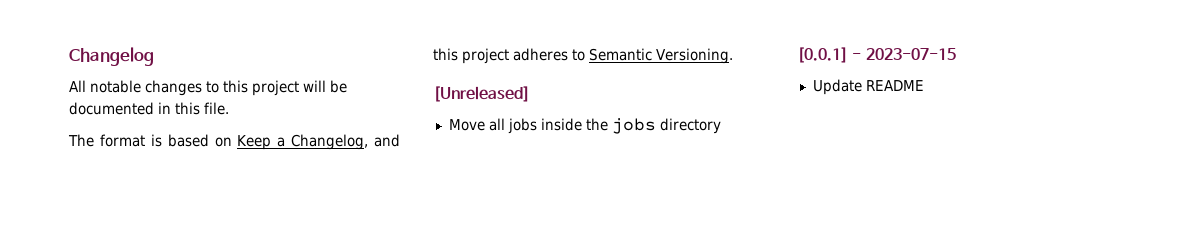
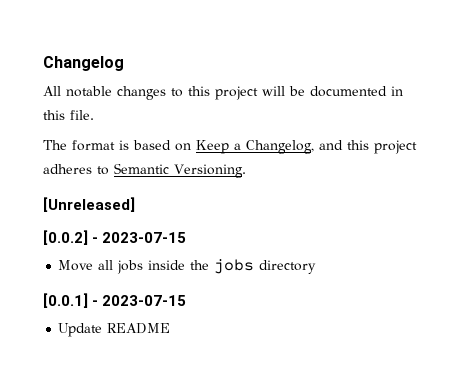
+ [0.0.2] - 2023-07-15

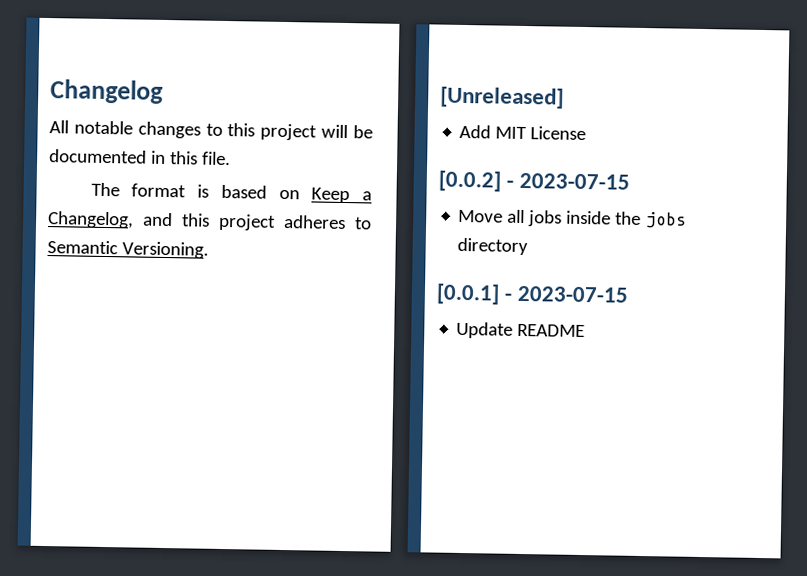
+ Add MIT License

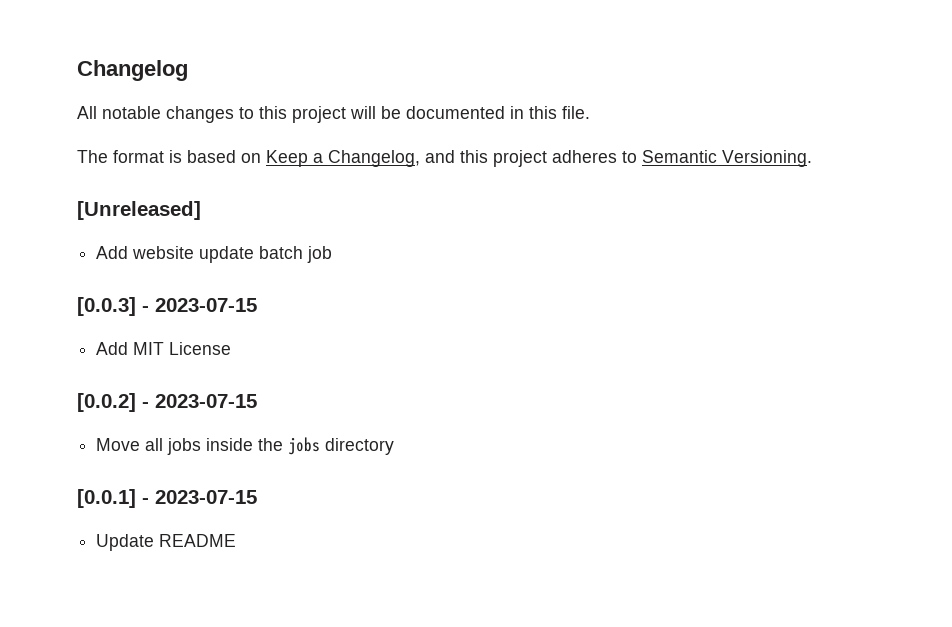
+ Add website update batch job
+ [0.0.3] - 2023-07-15

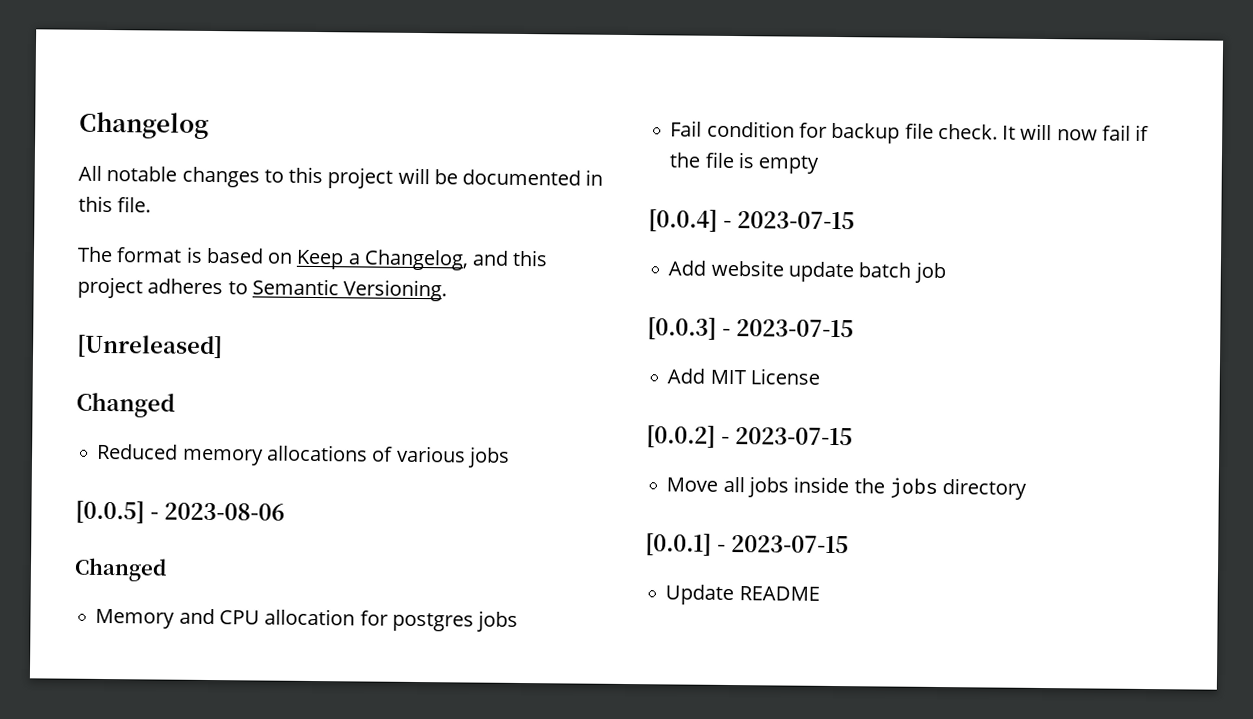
  [Unreleased]
+ Changed
+ Reduced memory allocations of various jobs
+ [0.0.5] - 2023-08-06
+ Changed
+ Memory and CPU allocation for postgres jobs
+ Fail condition for backup file check. It will now fail if the file is empty
+ [0.0.4] - 2023-07-15

